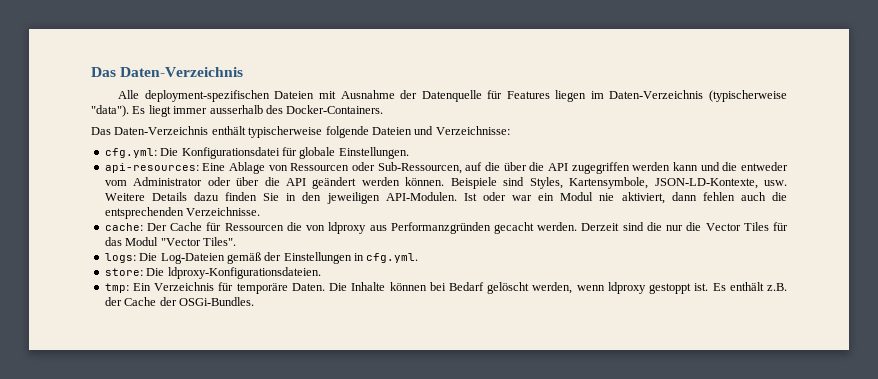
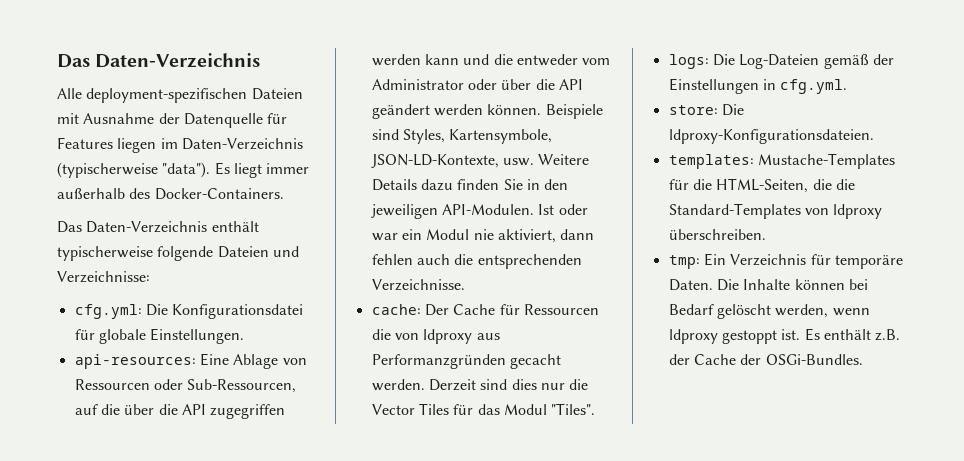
- Es liegt immer ausserhalb des Docker-Containers.
+ Es liegt immer außerhalb des Docker-Containers.
- Derzeit sind die nur die Vector Tiles für das Modul "Vector Tiles".
+ Derzeit sind dies nur die Vector Tiles für das Modul "Tiles".
+ templates: Mustache-Templates für die HTML-Seiten, die die Standard-Templates von ldproxy überschreiben.

